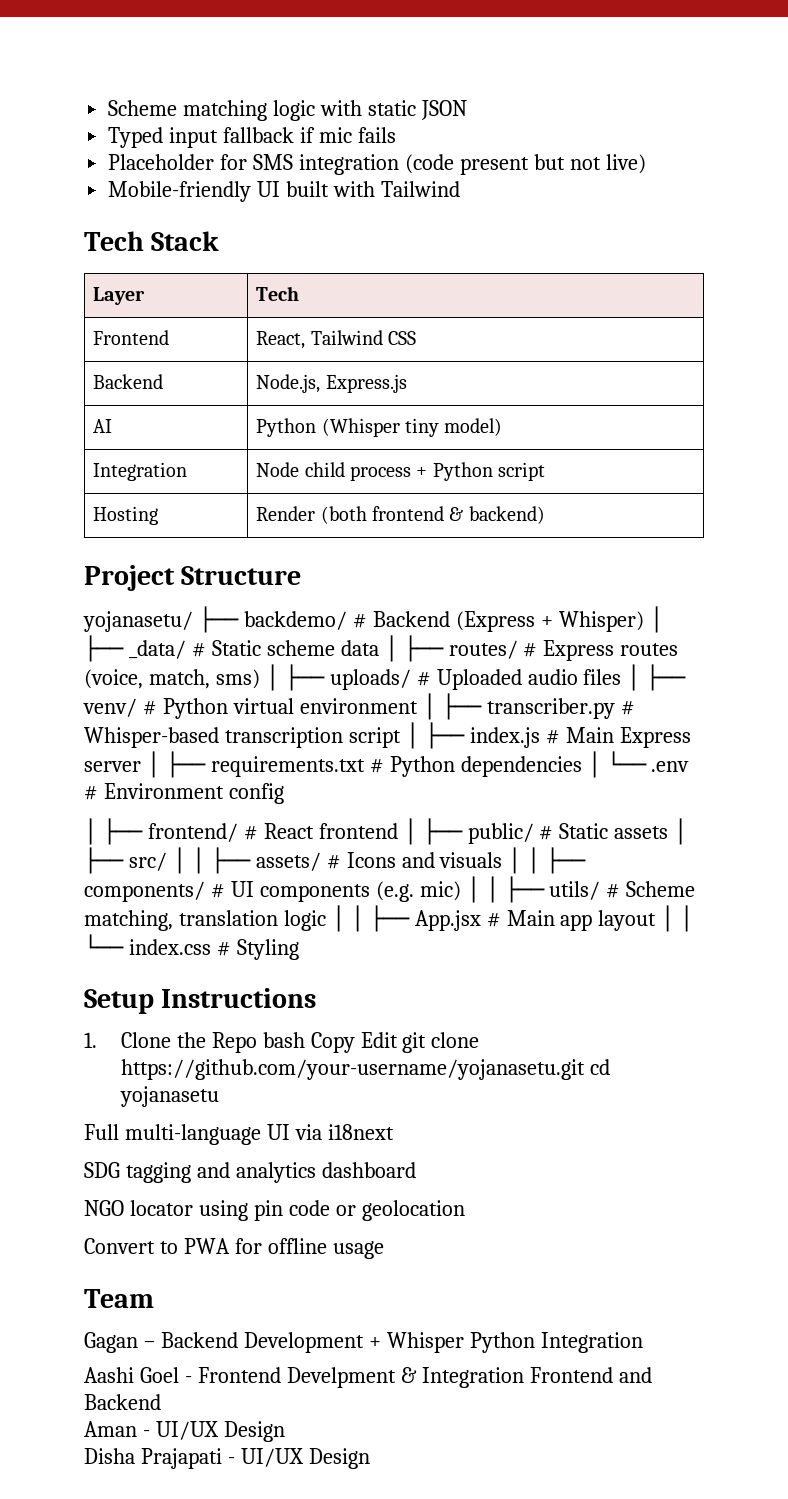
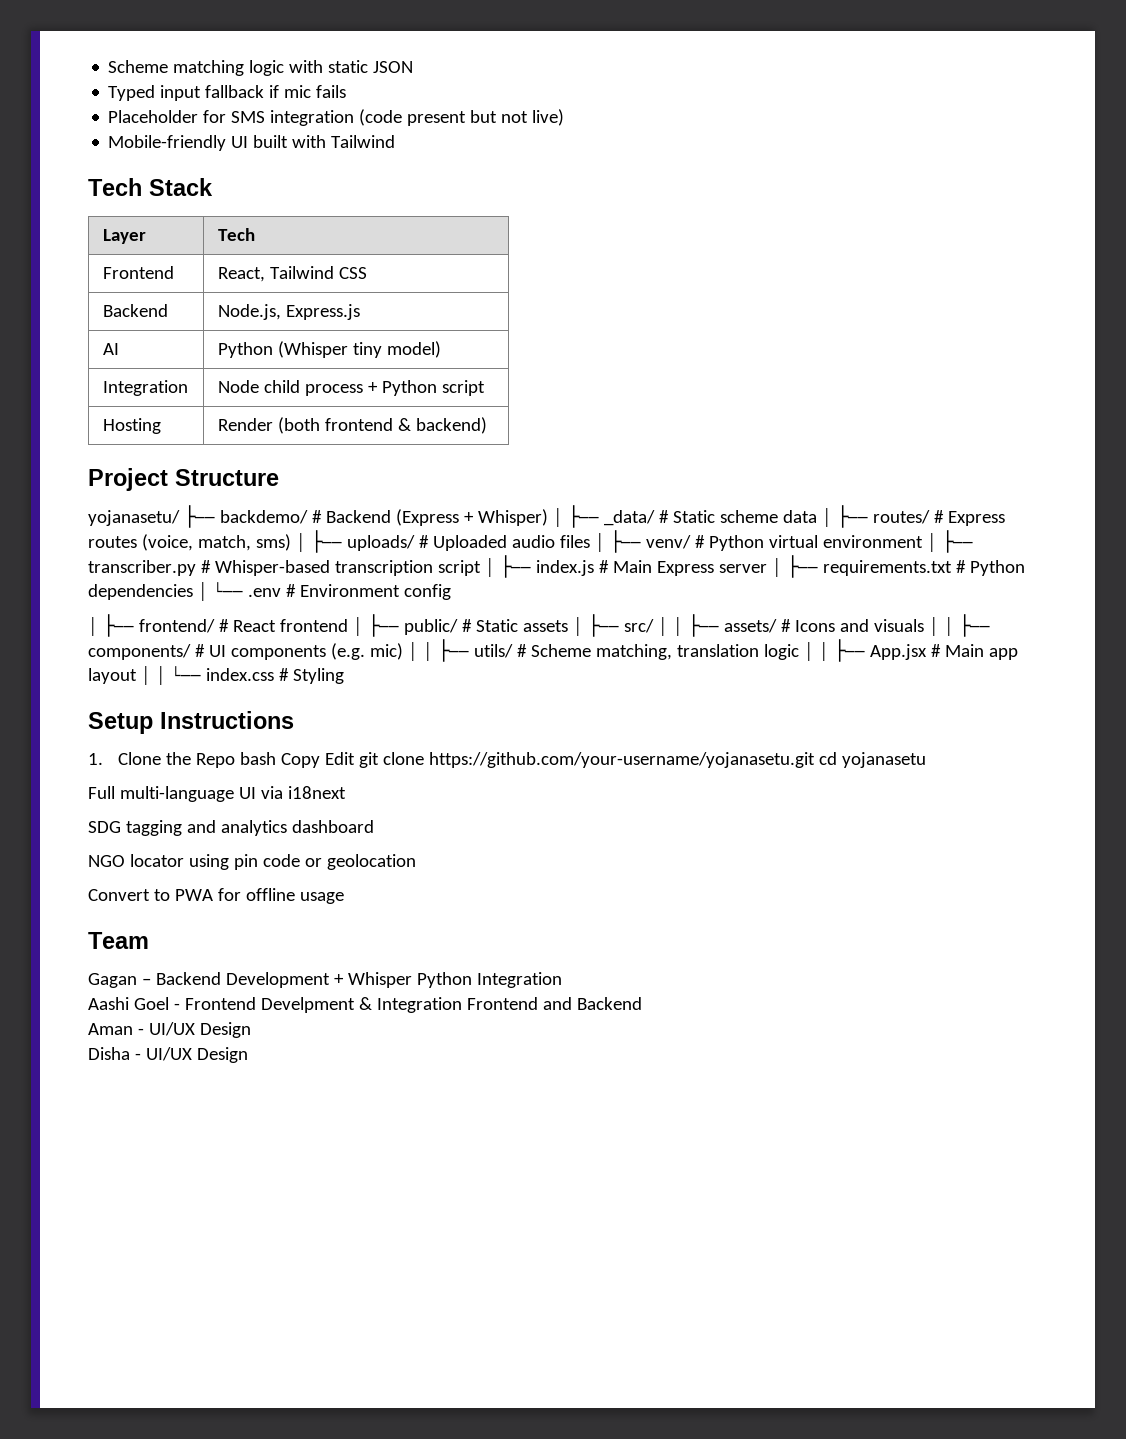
- Disha Prajapati - UI/UX Design
+ Disha - UI/UX Design

